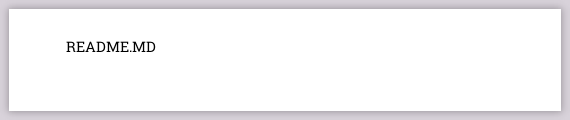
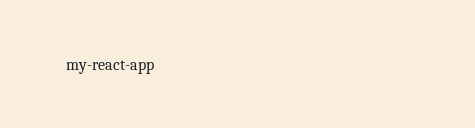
- README.MD
+ my-react-app

